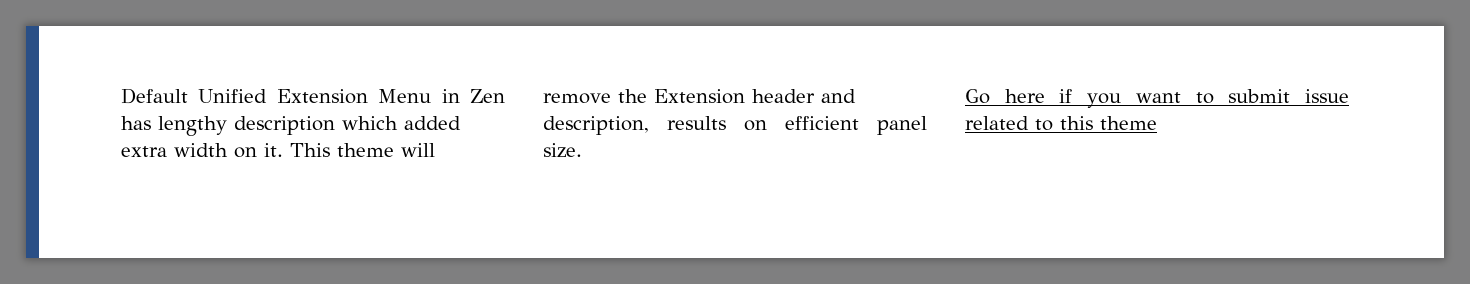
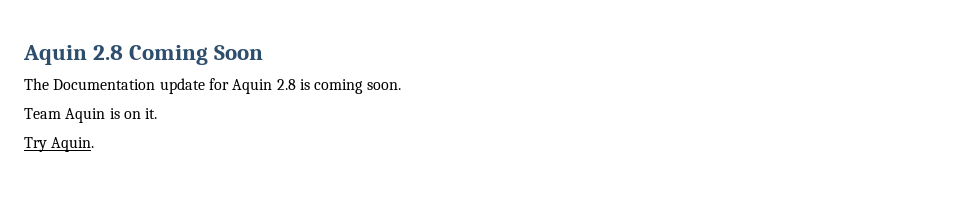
- Default Unified Extension Menu in Zen has lengthy description which added extra width on it. This theme will remove the Extension header and description, results on efficient panel size.
- Go here if you want to submit issue related to this theme
+ Aquin 2.8 Coming Soon
+ The Documentation update for Aquin 2.8 is coming soon.
+ Team Aquin is on it.
+ Try Aquin.

